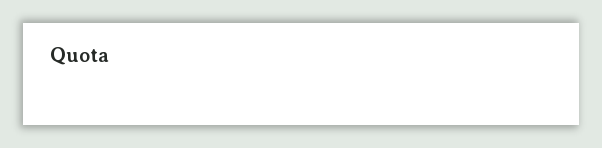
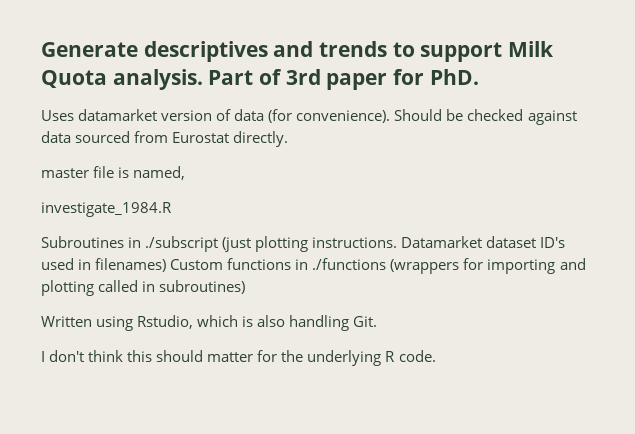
- Quota
+ Generate descriptives and trends to support Milk Quota analysis. Part of 3rd paper for PhD.
+ Uses datamarket version of data (for convenience). Should be checked against data sourced from Eurostat directly.
+ master file is named,
+ investigate_1984.R
+ Subroutines in ./subscript (just plotting instructions. Datamarket dataset ID's used in filenames) Custom functions in ./functions (wrappers for importing and plotting called in subroutines)
+ Written using Rstudio, which is also handling Git.
+ I don't think this should matter for the underlying R code.

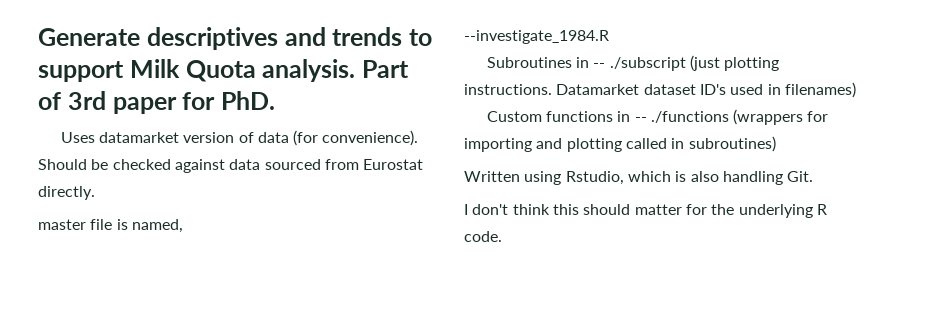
- investigate_1984.R
+ --investigate_1984.R
- Subroutines in ./subscript (just plotting instructions.
+ Subroutines in -- ./subscript (just plotting instructions.
- Datamarket dataset ID's used in filenames) Custom functions in ./functions (wrappers for importing and plotting called in subroutines)
+ Datamarket dataset ID's used in filenames)
+ Custom functions in -- ./functions (wrappers for importing and plotting called in subroutines)

